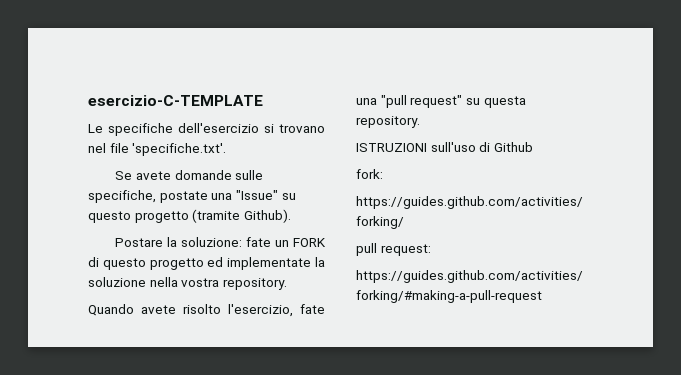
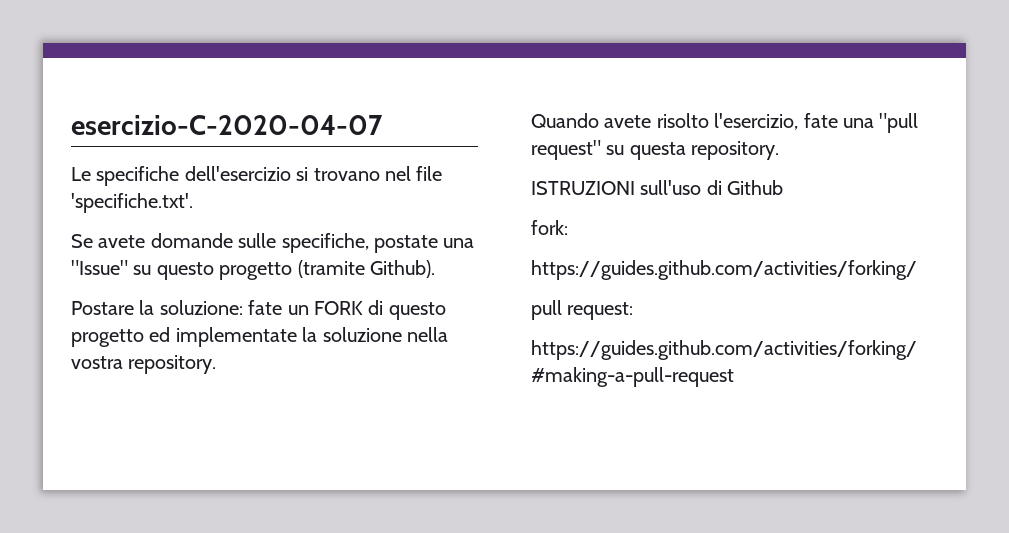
- esercizio-C-TEMPLATE
+ esercizio-C-2020-04-07

